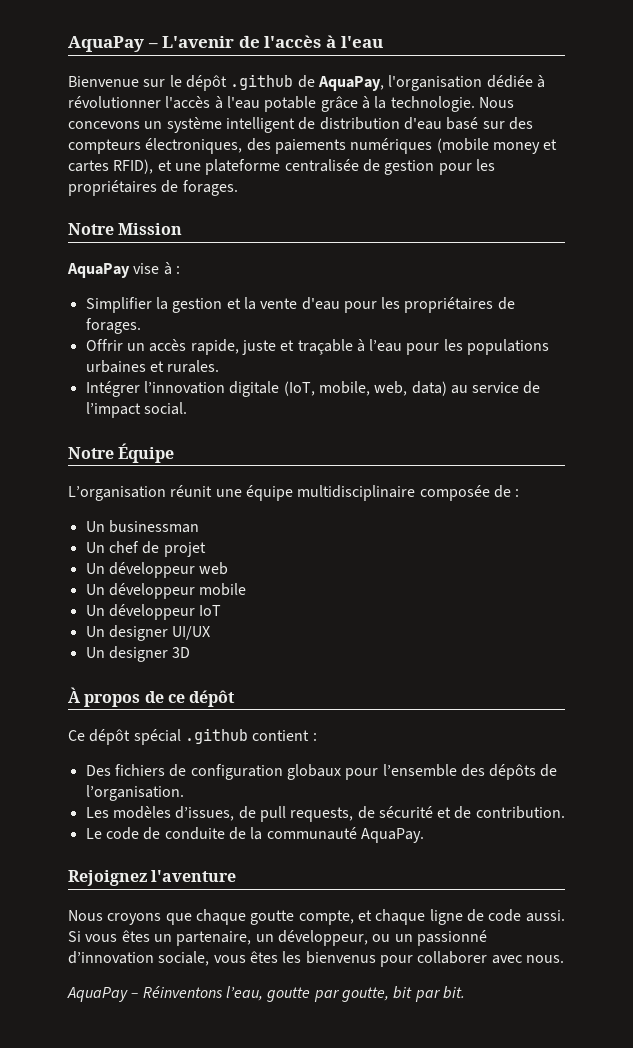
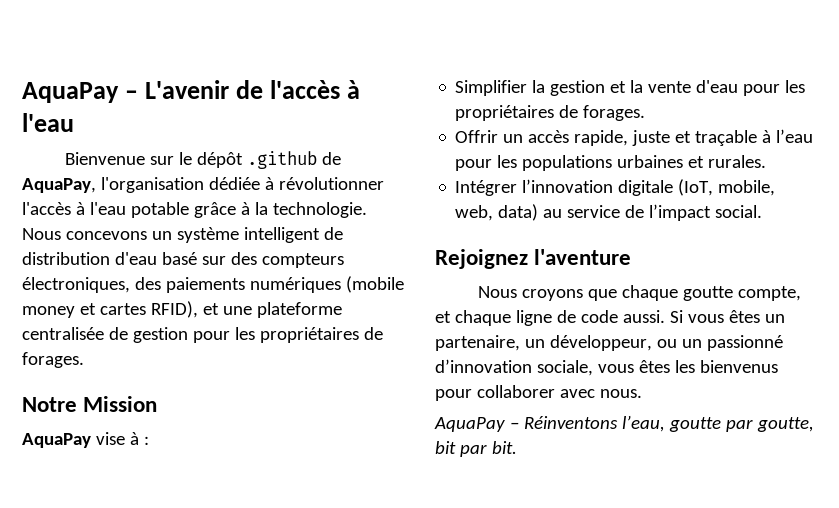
- Notre Équipe
- L’organisation réunit une équipe multidisciplinaire composée de :
- Un businessman
- Un chef de projet
- Un développeur web
- Un développeur mobile
- Un développeur IoT
- Un designer UI/UX
- Un designer 3D
- À propos de ce dépôt
- Ce dépôt spécial .github contient :
- Des fichiers de configuration globaux pour l’ensemble des dépôts de l’organisation.
- Les modèles d’issues, de pull requests, de sécurité et de contribution.
- Le code de conduite de la communauté AquaPay.

